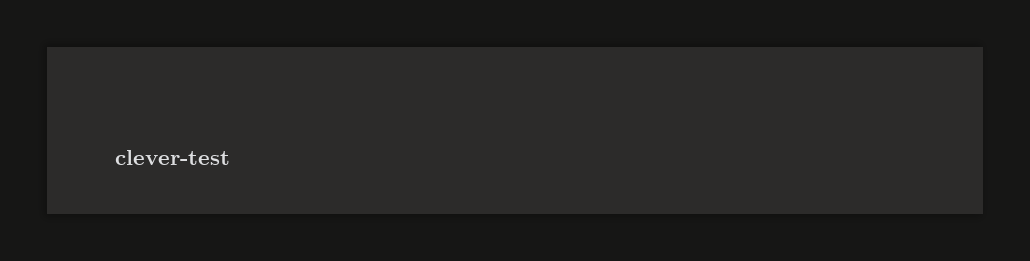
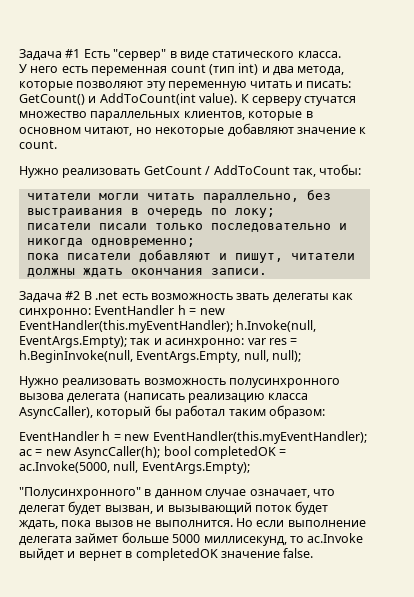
- clever-test
+ Задача #1 Есть "сервер" в виде статического класса.
+ У него есть переменная count (тип int) и два метода, которые позволяют эту переменную читать и писать: GetCount() и AddToCount(int value). К серверу стучатся множество параллельных клиентов, которые в основном читают, но некоторые добавляют значение к count.
+ Нужно реализовать GetCount / AddToCount так, чтобы:
+ читатели могли читать параллельно, без выстраивания в очередь по локу;
+ писатели писали только последовательно и никогда одновременно;
+ пока писатели добавляют и пишут, читатели должны ждать окончания записи.
+ Задача #2 В .net есть возможность звать делегаты как синхронно: EventHandler h = new EventHandler(this.myEventHandler); h.Invoke(null, EventArgs.Empty); так и асинхронно: var res = h.BeginInvoke(null, EventArgs.Empty, null, null);
+ Нужно реализовать возможность полусинхронного вызова делегата (написать реализацию класса AsyncCaller), который бы работал таким образом:
+ EventHandler h = new EventHandler(this.myEventHandler); ac = new AsyncCaller(h); bool completedOK = ac.Invoke(5000, null, EventArgs.Empty);
+ "Полусинхронного" в данном случае означает, что делегат будет вызван, и вызывающий поток будет ждать, пока вызов не выполнится. Но если выполнение делегата займет больше 5000 миллисекунд, то ac.Invoke выйдет и вернет в completedOK значение false.

